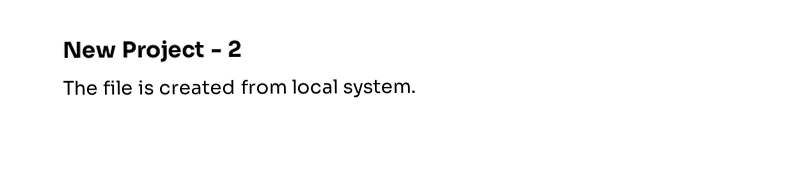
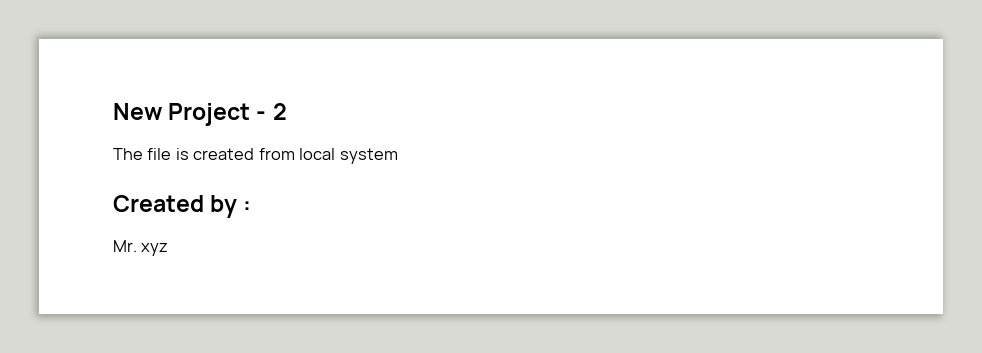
- The file is created from local system.
+ The file is created from local system
+ Created by :
+ Mr. xyz

